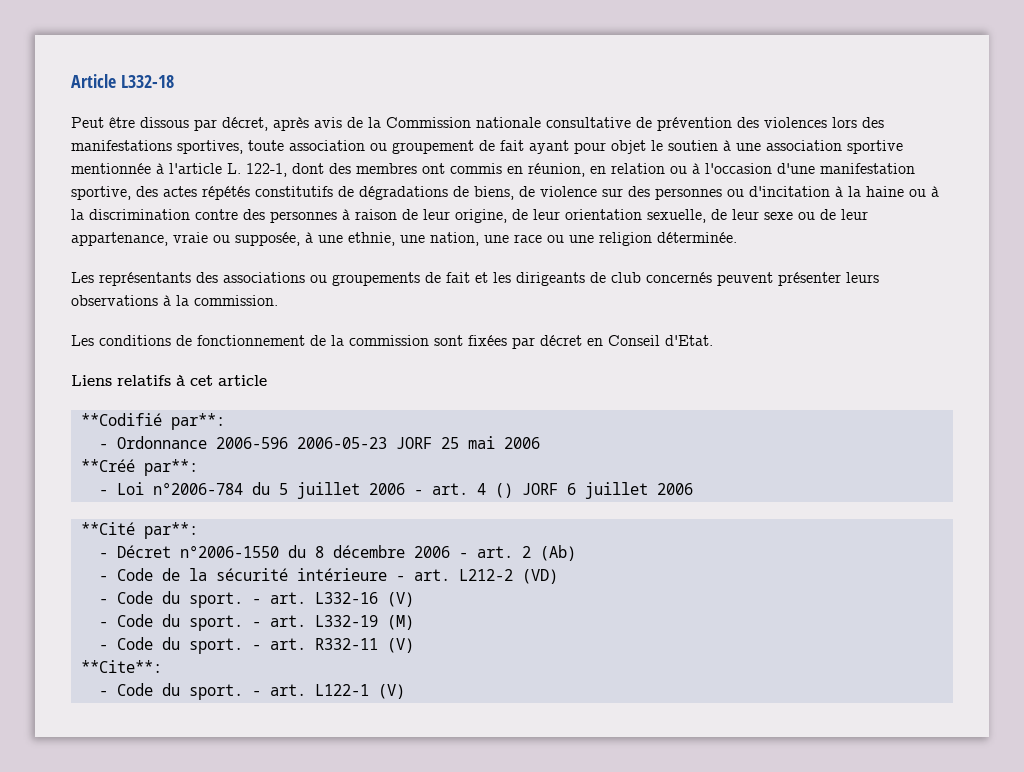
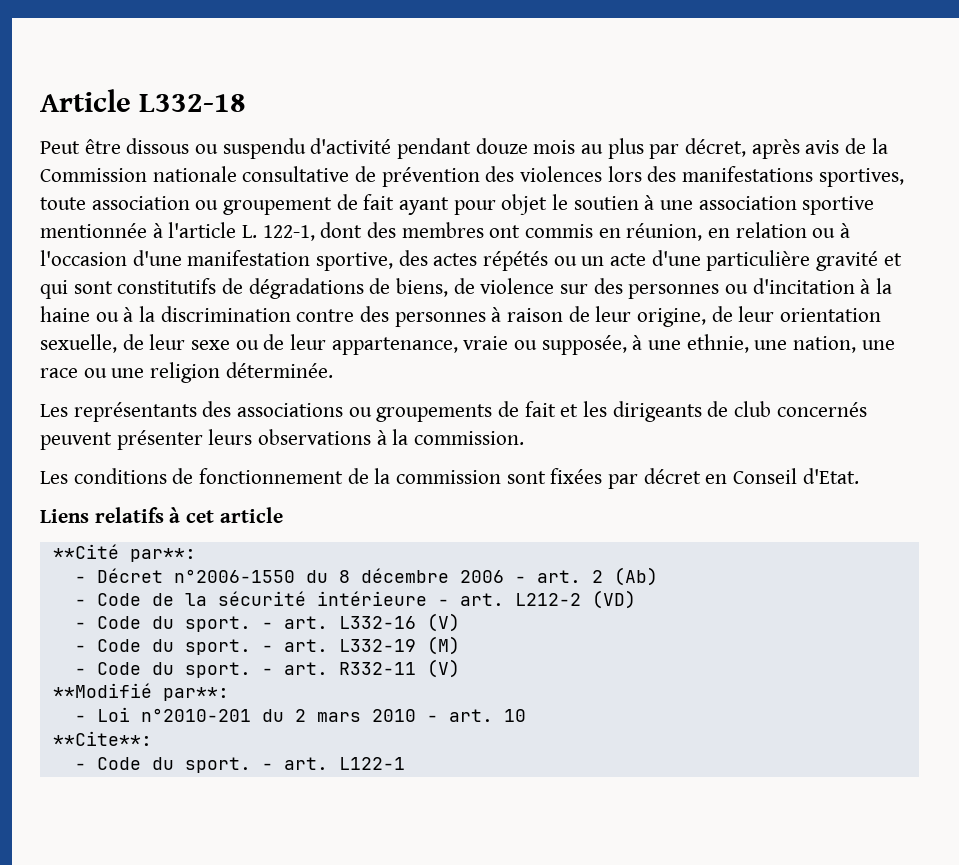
- Peut être dissous par décret, après avis de la Commission nationale consultative de prévention des violences lors des manifestations sportives, toute association ou groupement de fait ayant pour objet le soutien à une association sportive mentionnée à l'article L. 122-1, dont des membres ont commis en réunion, en relation ou à l'occasion d'une manifestation sportive, des actes répétés constitutifs de dégradations de biens, de violence sur des personnes ou d'incitation à la haine ou à la discrimination contre des personnes à raison de leur origine, de leur orientation sexuelle, de leur sexe ou de leur appartenance, vraie ou supposée, à une ethnie, une nation, une race ou une religion déterminée.
+ Peut être dissous ou suspendu d'activité pendant douze mois au plus par décret, après avis de la Commission nationale consultative de prévention des violences lors des manifestations sportives, toute association ou groupement de fait ayant pour objet le soutien à une association sportive mentionnée à l'article L. 122-1, dont des membres ont commis en réunion, en relation ou à l'occasion d'une manifestation sportive, des actes répétés ou un acte d'une particulière gravité et qui sont constitutifs de dégradations de biens, de violence sur des personnes ou d'incitation à la haine ou à la discrimination contre des personnes à raison de leur origine, de leur orientation sexuelle, de leur sexe ou de leur appartenance, vraie ou supposée, à une ethnie, une nation, une race ou une religion déterminée.
- **Codifié par**:
- - Ordonnance 2006-596 2006-05-23 JORF 25 mai 2006
- **Créé par**:
- - Loi n°2006-784 du 5 juillet 2006 - art. 4 () JORF 6 juillet 2006
+ **Modifié par**:
+ - Loi n°2010-201 du 2 mars 2010 - art. 10
- - art. L122-1 (V)
+ - art. L122-1

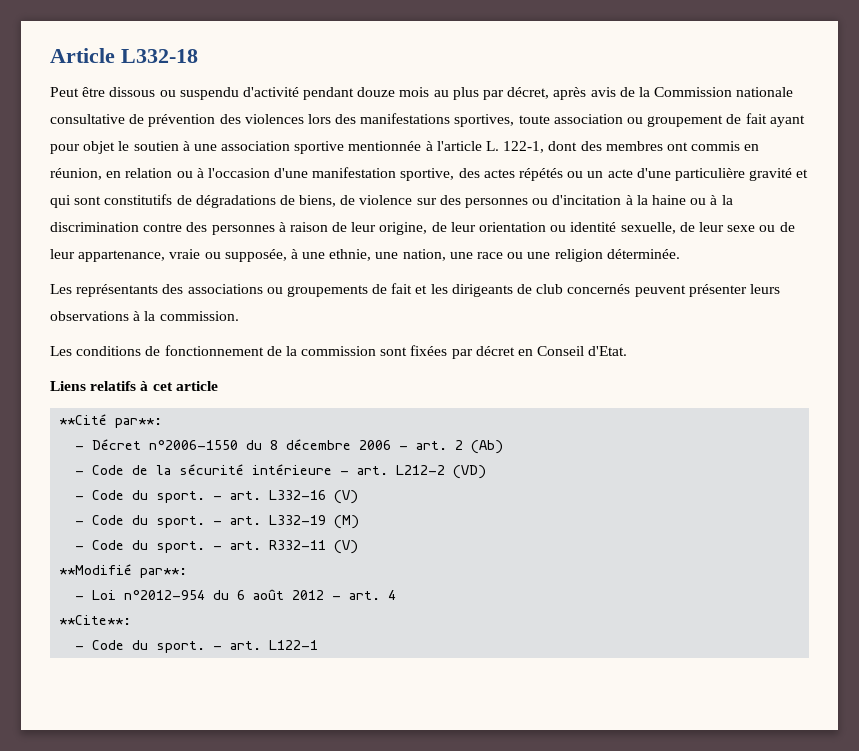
- Peut être dissous ou suspendu d'activité pendant douze mois au plus par décret, après avis de la Commission nationale consultative de prévention des violences lors des manifestations sportives, toute association ou groupement de fait ayant pour objet le soutien à une association sportive mentionnée à l'article L. 122-1, dont des membres ont commis en réunion, en relation ou à l'occasion d'une manifestation sportive, des actes répétés ou un acte d'une particulière gravité et qui sont constitutifs de dégradations de biens, de violence sur des personnes ou d'incitation à la haine ou à la discrimination contre des personnes à raison de leur origine, de leur orientation sexuelle, de leur sexe ou de leur appartenance, vraie ou supposée, à une ethnie, une nation, une race ou une religion déterminée.
+ Peut être dissous ou suspendu d'activité pendant douze mois au plus par décret, après avis de la Commission nationale consultative de prévention des violences lors des manifestations sportives, toute association ou groupement de fait ayant pour objet le soutien à une association sportive mentionnée à l'article L. 122-1, dont des membres ont commis en réunion, en relation ou à l'occasion d'une manifestation sportive, des actes répétés ou un acte d'une particulière gravité et qui sont constitutifs de dégradations de biens, de violence sur des personnes ou d'incitation à la haine ou à la discrimination contre des personnes à raison de leur origine, de leur orientation ou identité sexuelle, de leur sexe ou de leur appartenance, vraie ou supposée, à une ethnie, une nation, une race ou une religion déterminée.
- - Loi n°2010-201 du 2 mars 2010 - art. 10
+ - Loi n°2012-954 du 6 août 2012 - art. 4

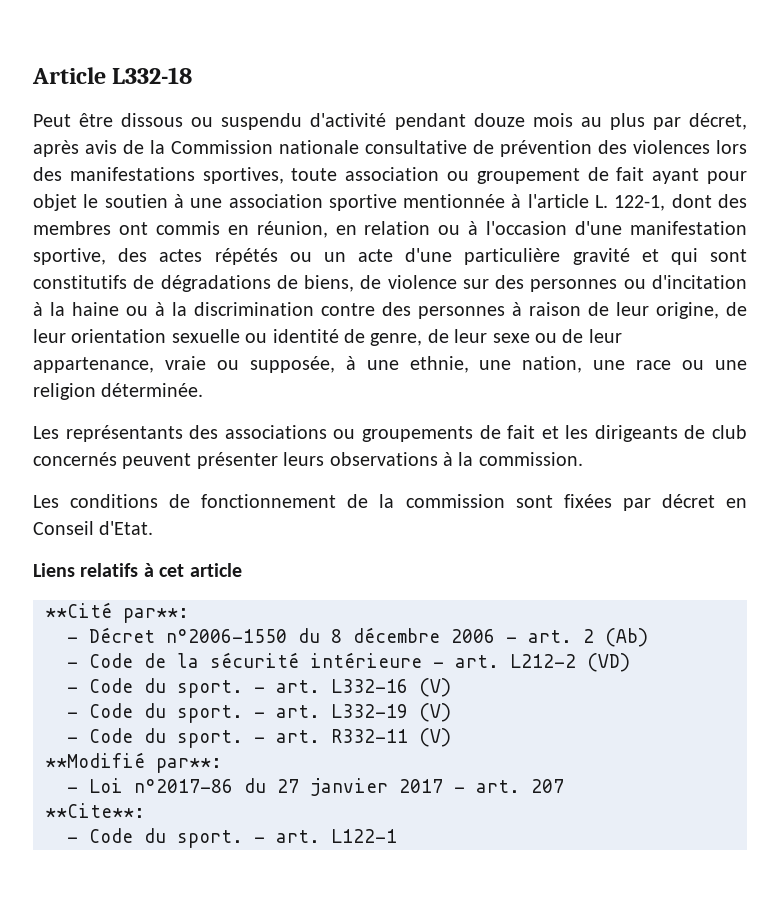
- Peut être dissous ou suspendu d'activité pendant douze mois au plus par décret, après avis de la Commission nationale consultative de prévention des violences lors des manifestations sportives, toute association ou groupement de fait ayant pour objet le soutien à une association sportive mentionnée à l'article L. 122-1, dont des membres ont commis en réunion, en relation ou à l'occasion d'une manifestation sportive, des actes répétés ou un acte d'une particulière gravité et qui sont constitutifs de dégradations de biens, de violence sur des personnes ou d'incitation à la haine ou à la discrimination contre des personnes à raison de leur origine, de leur orientation ou identité sexuelle, de leur sexe ou de leur appartenance, vraie ou supposée, à une ethnie, une nation, une race ou une religion déterminée.
+ Peut être dissous ou suspendu d'activité pendant douze mois au plus par décret, après avis de la Commission nationale consultative de prévention des violences lors des manifestations sportives, toute association ou groupement de fait ayant pour objet le soutien à une association sportive mentionnée à l'article L. 122-1, dont des membres ont commis en réunion, en relation ou à l'occasion d'une manifestation sportive, des actes répétés ou un acte d'une particulière gravité et qui sont constitutifs de dégradations de biens, de violence sur des personnes ou d'incitation à la haine ou à la discrimination contre des personnes à raison de leur origine, de leur orientation sexuelle ou identité de genre, de leur sexe ou de leur appartenance, vraie ou supposée, à une ethnie, une nation, une race ou une religion déterminée.
- - art. L332-19 (M)
+ - art. L332-19 (V)
- - Loi n°2012-954 du 6 août 2012 - art. 4
+ - Loi n°2017-86 du 27 janvier 2017 - art. 207

